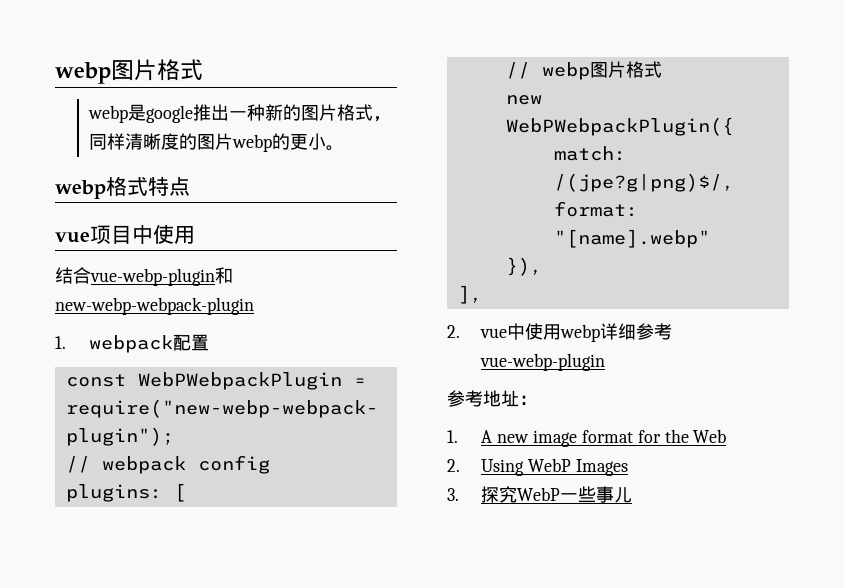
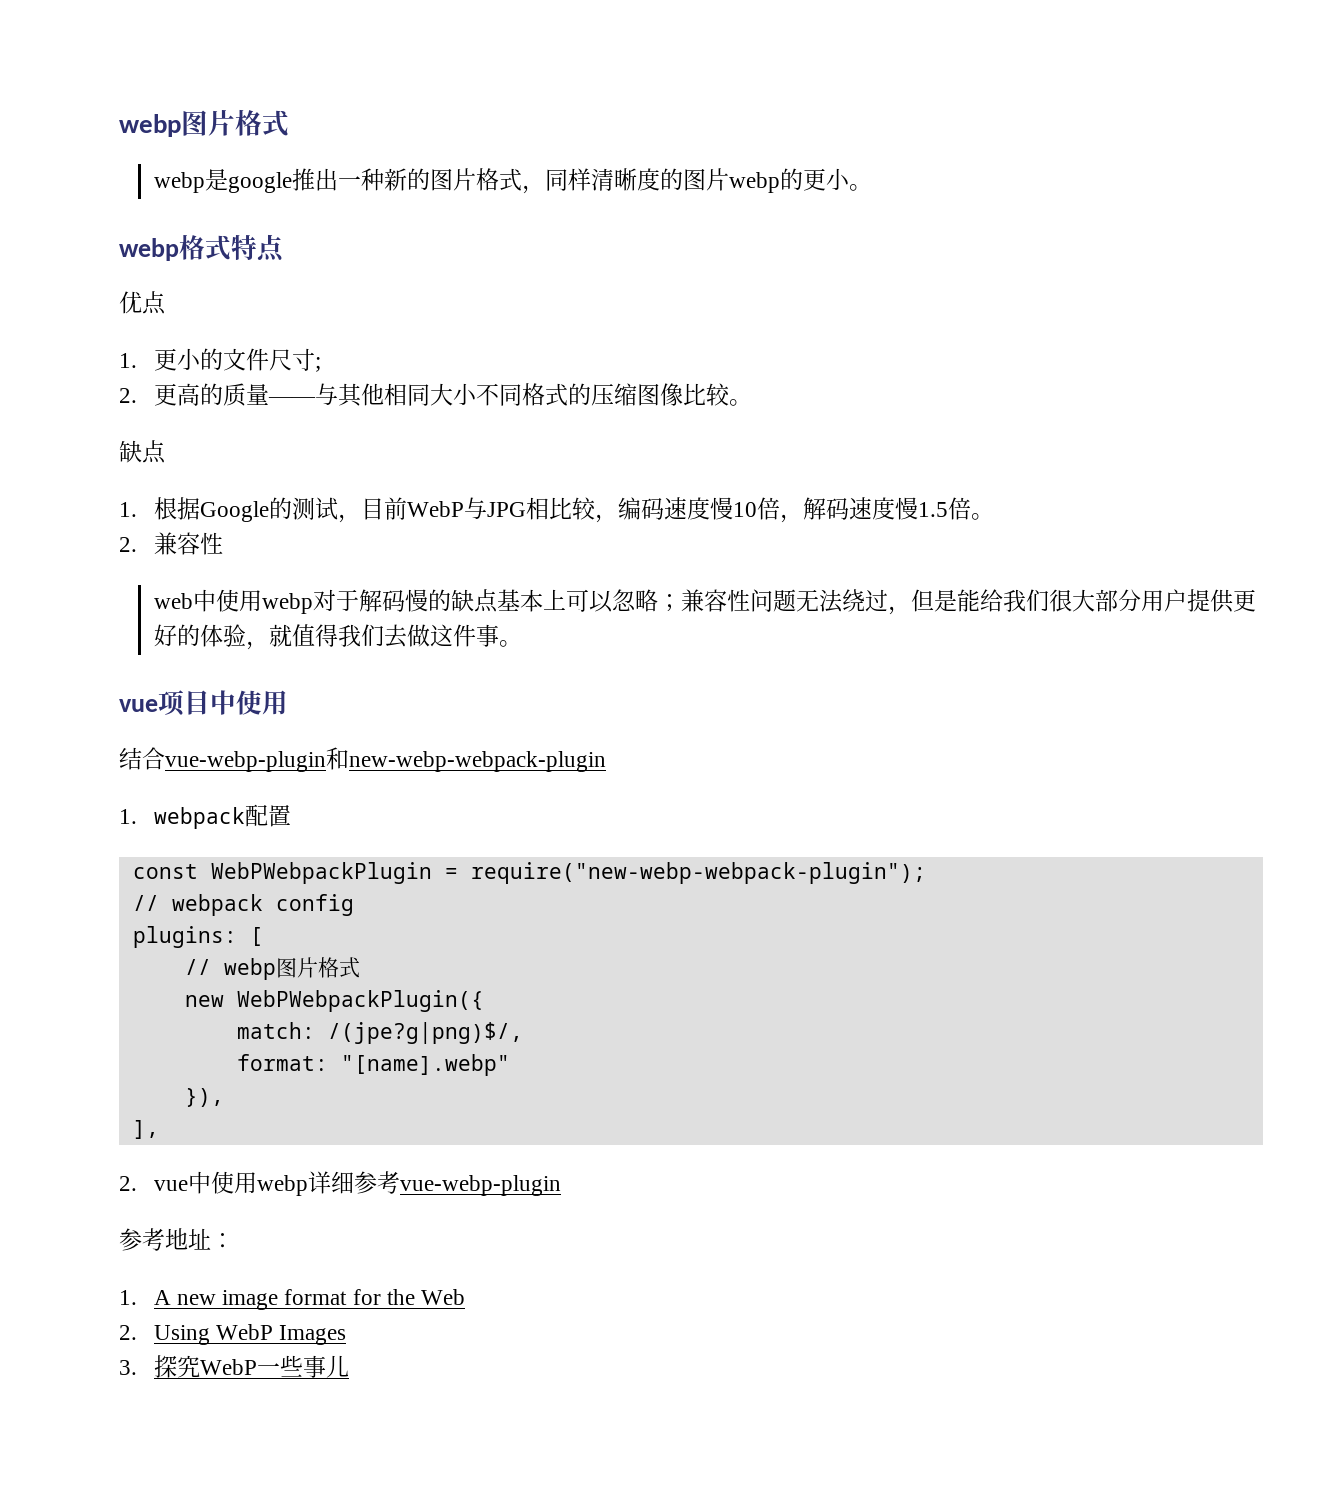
+ 优点
+ 1.更小的文件尺寸;
+ 2.更高的质量——与其他相同大小不同格式的压缩图像比较。
+ 缺点
+ 1.根据Google的测试，目前WebP与JPG相比较，编码速度慢10倍，解码速度慢1.5倍。
+ 2.兼容性
+ web中使用webp对于解码慢的缺点基本上可以忽略；兼容性问题无法绕过，但是能给我们很大部分用户提供更好的体验，就值得我们去做这件事。

